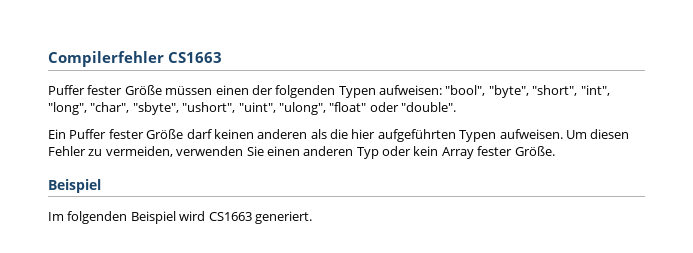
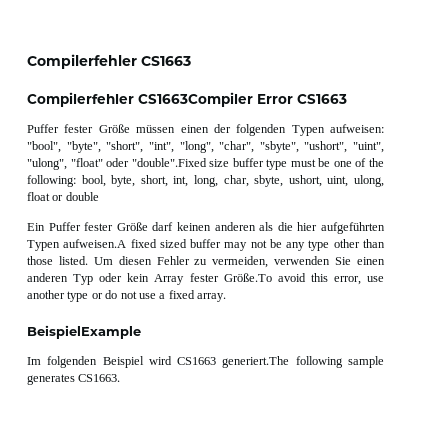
+ Compilerfehler CS1663Compiler Error CS1663
- Puffer fester Größe müssen einen der folgenden Typen aufweisen: "bool", "byte", "short", "int", "long", "char", "sbyte", "ushort", "uint", "ulong", "float" oder "double".
+ Puffer fester Größe müssen einen der folgenden Typen aufweisen: "bool", "byte", "short", "int", "long", "char", "sbyte", "ushort", "uint", "ulong", "float" oder "double".Fixed size buffer type must be one of the following: bool, byte, short, int, long, char, sbyte, ushort, uint, ulong, float or double
- Ein Puffer fester Größe darf keinen anderen als die hier aufgeführten Typen aufweisen.
+ Ein Puffer fester Größe darf keinen anderen als die hier aufgeführten Typen aufweisen.A fixed sized buffer may not be any type other than those listed.
- Um diesen Fehler zu vermeiden, verwenden Sie einen anderen Typ oder kein Array fester Größe.
- Beispiel
+ Um diesen Fehler zu vermeiden, verwenden Sie einen anderen Typ oder kein Array fester Größe.To avoid this error, use another type or do not use a fixed array.
+ BeispielExample
- Im folgenden Beispiel wird CS1663 generiert.
+ Im folgenden Beispiel wird CS1663 generiert.The following sample generates CS1663.

